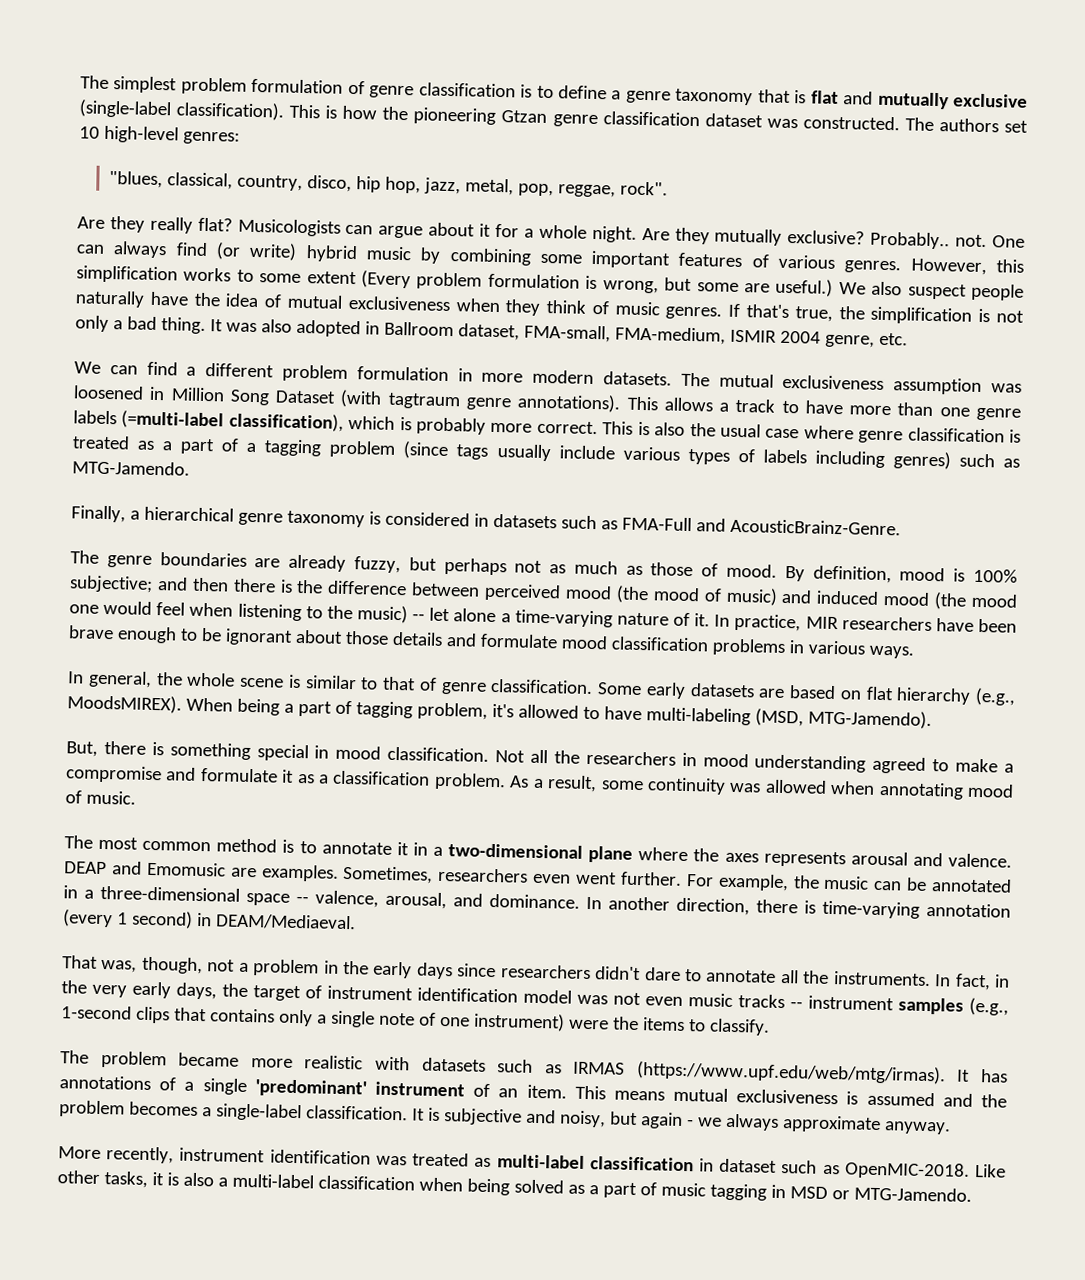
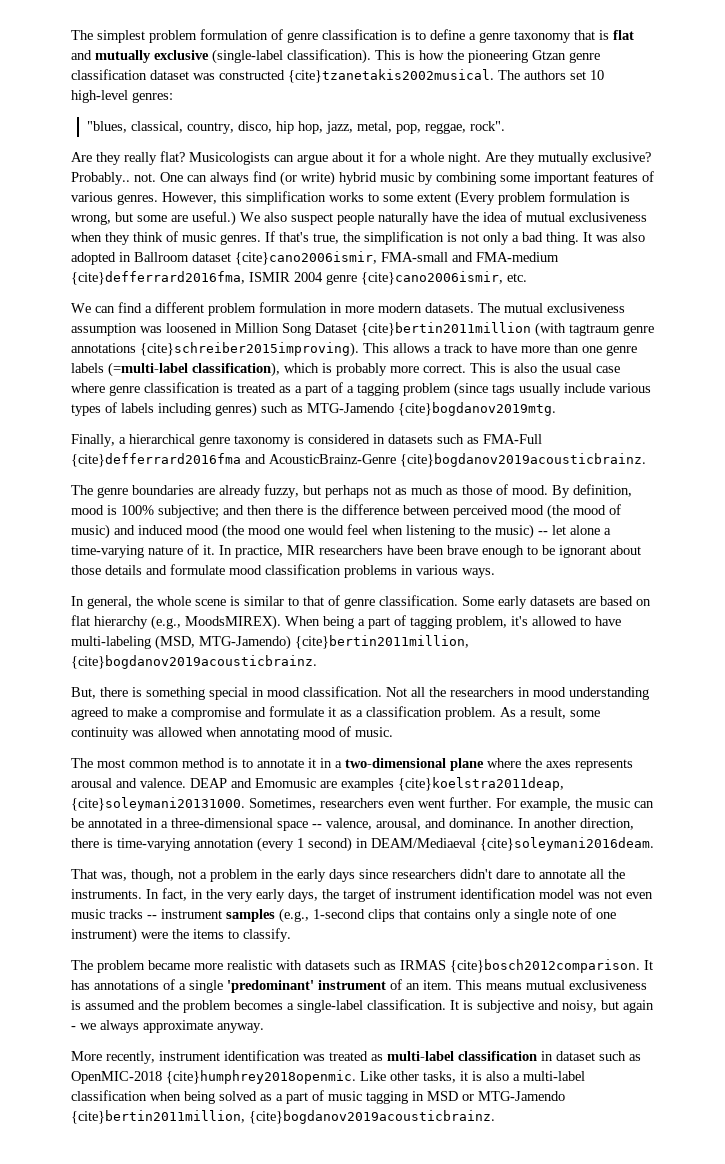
- This is how the pioneering Gtzan genre classification dataset was constructed.
+ This is how the pioneering Gtzan genre classification dataset was constructed {cite}tzanetakis2002musical.
- It was also adopted in Ballroom dataset, FMA-small, FMA-medium, ISMIR 2004 genre, etc.
+ It was also adopted in Ballroom dataset {cite}cano2006ismir, FMA-small and FMA-medium {cite}defferrard2016fma, ISMIR 2004 genre {cite}cano2006ismir, etc.
- The mutual exclusiveness assumption was loosened in Million Song Dataset (with tagtraum genre annotations).
+ The mutual exclusiveness assumption was loosened in Million Song Dataset {cite}bertin2011million (with tagtraum genre annotations {cite}schreiber2015improving).
- This is also the usual case where genre classification is treated as a part of a tagging problem (since tags usually include various types of labels including genres) such as MTG-Jamendo.
+ This is also the usual case where genre classification is treated as a part of a tagging problem (since tags usually include various types of labels including genres) such as MTG-Jamendo {cite}bogdanov2019mtg.
- Finally, a hierarchical genre taxonomy is considered in datasets such as FMA-Full and AcousticBrainz-Genre.
+ Finally, a hierarchical genre taxonomy is considered in datasets such as FMA-Full {cite}defferrard2016fma and AcousticBrainz-Genre {cite}bogdanov2019acousticbrainz.
- When being a part of tagging problem, it's allowed to have multi-labeling (MSD, MTG-Jamendo).
+ When being a part of tagging problem, it's allowed to have multi-labeling (MSD, MTG-Jamendo) {cite}bertin2011million, {cite}bogdanov2019acousticbrainz.
- DEAP and Emomusic are examples.
+ DEAP and Emomusic are examples {cite}koelstra2011deap, {cite}soleymani20131000.
- In another direction, there is time-varying annotation (every 1 second) in DEAM/Mediaeval.
+ In another direction, there is time-varying annotation (every 1 second) in DEAM/Mediaeval {cite}soleymani2016deam.
- The problem became more realistic with datasets such as IRMAS (https://www.upf.edu/web/mtg/irmas). It has annotations of a single 'predominant' instrument of an item.
+ The problem became more realistic with datasets such as IRMAS {cite}bosch2012comparison. It has annotations of a single 'predominant' instrument of an item.
- More recently, instrument identification was treated as multi-label classification in dataset such as OpenMIC-2018.
+ More recently, instrument identification was treated as multi-label classification in dataset such as OpenMIC-2018 {cite}humphrey2018openmic.
- Like other tasks, it is also a multi-label classification when being solved as a part of music tagging in MSD or MTG-Jamendo.
+ Like other tasks, it is also a multi-label classification when being solved as a part of music tagging in MSD or MTG-Jamendo {cite}bertin2011million, {cite}bogdanov2019acousticbrainz.

